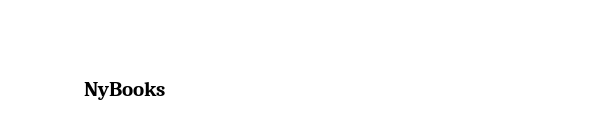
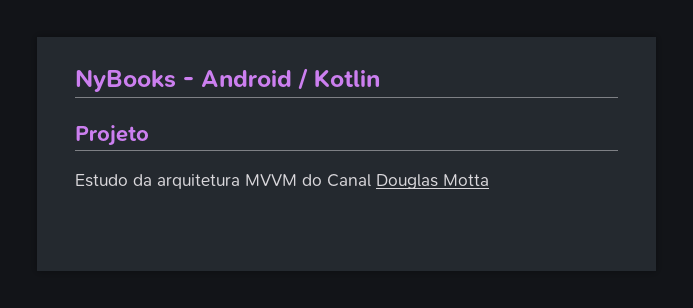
- NyBooks
+ NyBooks - Android / Kotlin
+ Projeto
+ Estudo da arquitetura MVVM do Canal Douglas Motta

